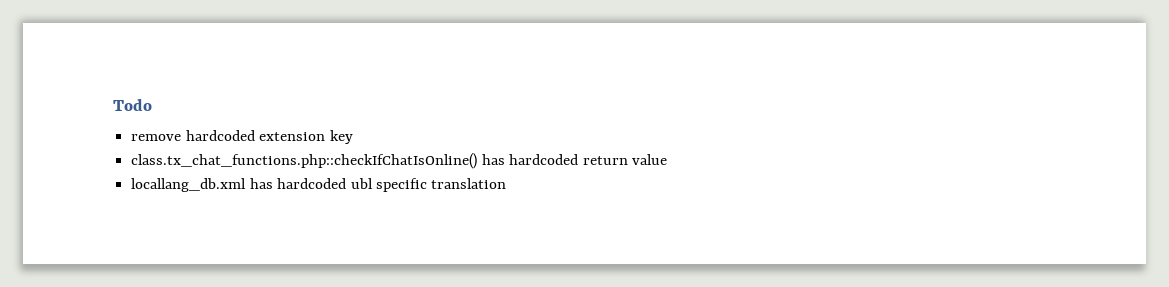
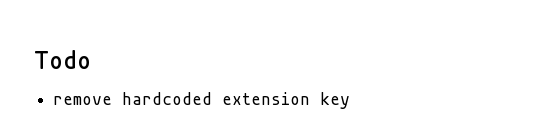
- class.tx_chat_functions.php::checkIfChatIsOnline() has hardcoded return value
- locallang_db.xml has hardcoded ubl specific translation

